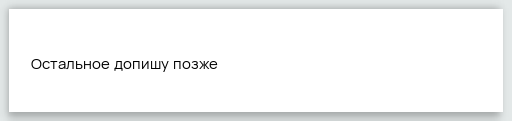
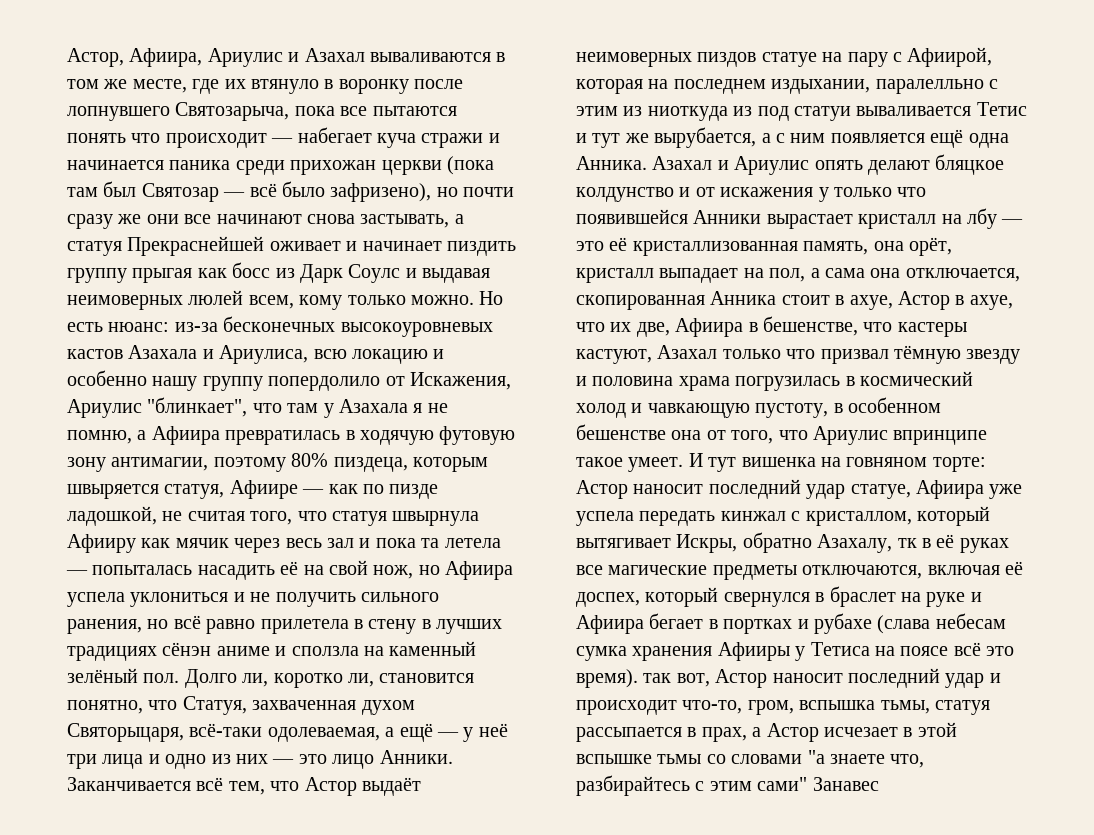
- Остальное допишу позже
+ Астор, Афиира, Ариулис и Азахал вываливаются в том же месте, где их втянуло в воронку после лопнувшего Святозарыча, пока все пытаются понять что происходит — набегает куча стражи и начинается паника среди прихожан церкви (пока там был Святозар — всё было зафризено), но почти сразу же они все начинают снова застывать, а статуя Прекраснейшей оживает и начинает пиздить группу прыгая как босс из Дарк Соулс и выдавая неимоверных люлей всем, кому только можно. Но есть нюанс: из-за бесконечных высокоуровневых кастов Азахала и Ариулиса, всю локацию и особенно нашу группу попердолило от Искажения, Ариулис "блинкает", что там у Азахала я не помню, а Афиира превратилась в ходячую футовую зону антимагии, поэтому 80% пиздеца, которым швыряется статуя, Афиире — как по пизде ладошкой, не считая того, что статуя швырнула Афииру как мячик через весь зал и пока та летела — попыталась насадить её на свой нож, но Афиира успела уклониться и не получить сильного ранения, но всё равно прилетела в стену в лучших традициях сёнэн аниме и сползла на каменный зелёный пол. Долго ли, коротко ли, становится понятно, что Статуя, захваченная духом Святорыцаря, всё-таки одолеваемая, а ещё — у неё три лица и одно из них — это лицо Анники. Заканчивается всё тем, что Астор выдаёт неимоверных пиздов статуе на пару с Афиирой, которая на последнем издыхании, паралелльно с этим из ниоткуда из под статуи вываливается Тетис и тут же вырубается, а с ним появляется ещё одна Анника. Азахал и Ариулис опять делают бляцкое колдунство и от искажения у только что появившейся Анники вырастает кристалл на лбу — это её кристаллизованная память, она орёт, кристалл выпадает на пол, а сама она отключается, скопированная Анника стоит в ахуе, Астор в ахуе, что их две, Афиира в бешенстве, что кастеры кастуют, Азахал только что призвал тёмную звезду и половина храма погрузилась в космический холод и чавкающую пустоту, в особенном бешенстве она от того, что Ариулис впринципе такое умеет. И тут вишенка на говняном торте: Астор наносит последний удар статуе, Афиира уже успела передать кинжал с кристаллом, который вытягивает Искры, обратно Азахалу, тк в её руках все магические предметы отключаются, включая её доспех, который свернулся в браслет на руке и Афиира бегает в портках и рубахе (слава небесам сумка хранения Афииры у Тетиса на поясе всё это время). так вот, Астор наносит последний удар и происходит что-то, гром, вспышка тьмы, статуя рассыпается в прах, а Астор исчезает в этой вспышке тьмы со словами "а знаете что, разбирайтесь с этим сами" Занавес

